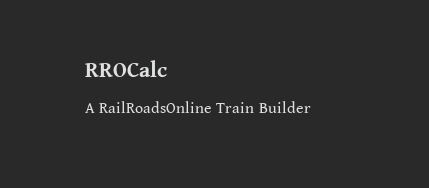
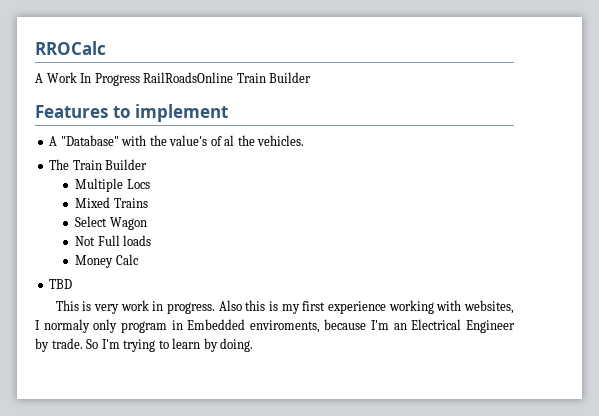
- A RailRoadsOnline Train Builder
+ A Work In Progress RailRoadsOnline Train Builder
+ Features to implement
+ A "Database" with the value's of al the vehicles.
+ The Train Builder
+ Multiple Locs
+ Mixed Trains
+ Select Wagon
+ Not Full loads
+ Money Calc
+ TBD
+ This is very work in progress. Also this is my first experience working with websites, I normaly only program in Embedded enviroments, because I'm an Electrical Engineer by trade. So I'm trying to learn by doing.

